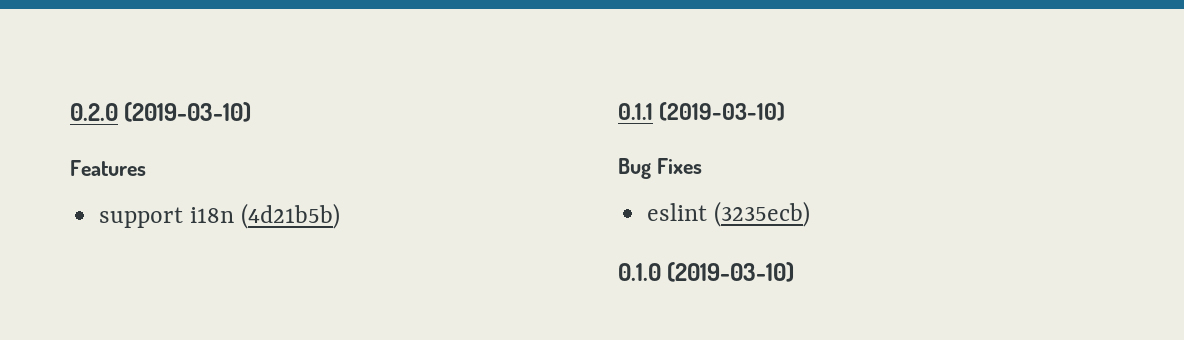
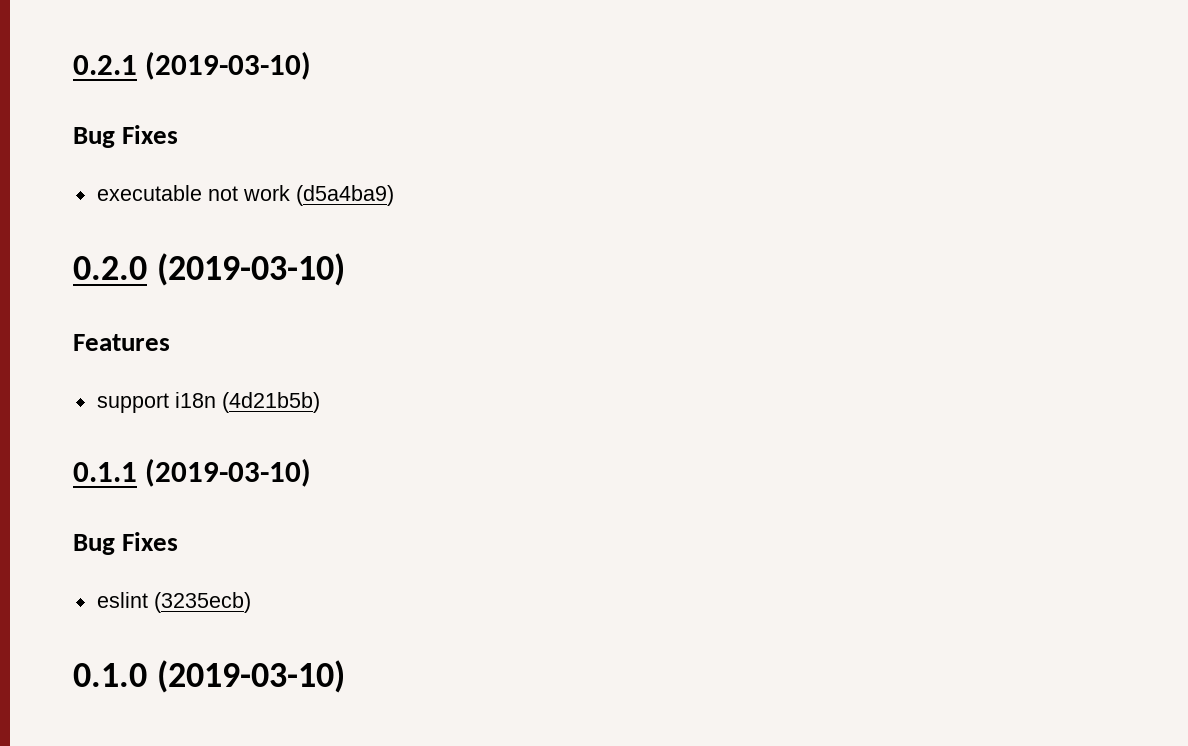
+ 0.2.1 (2019-03-10)
+ Bug Fixes
+ executable not work (d5a4ba9)

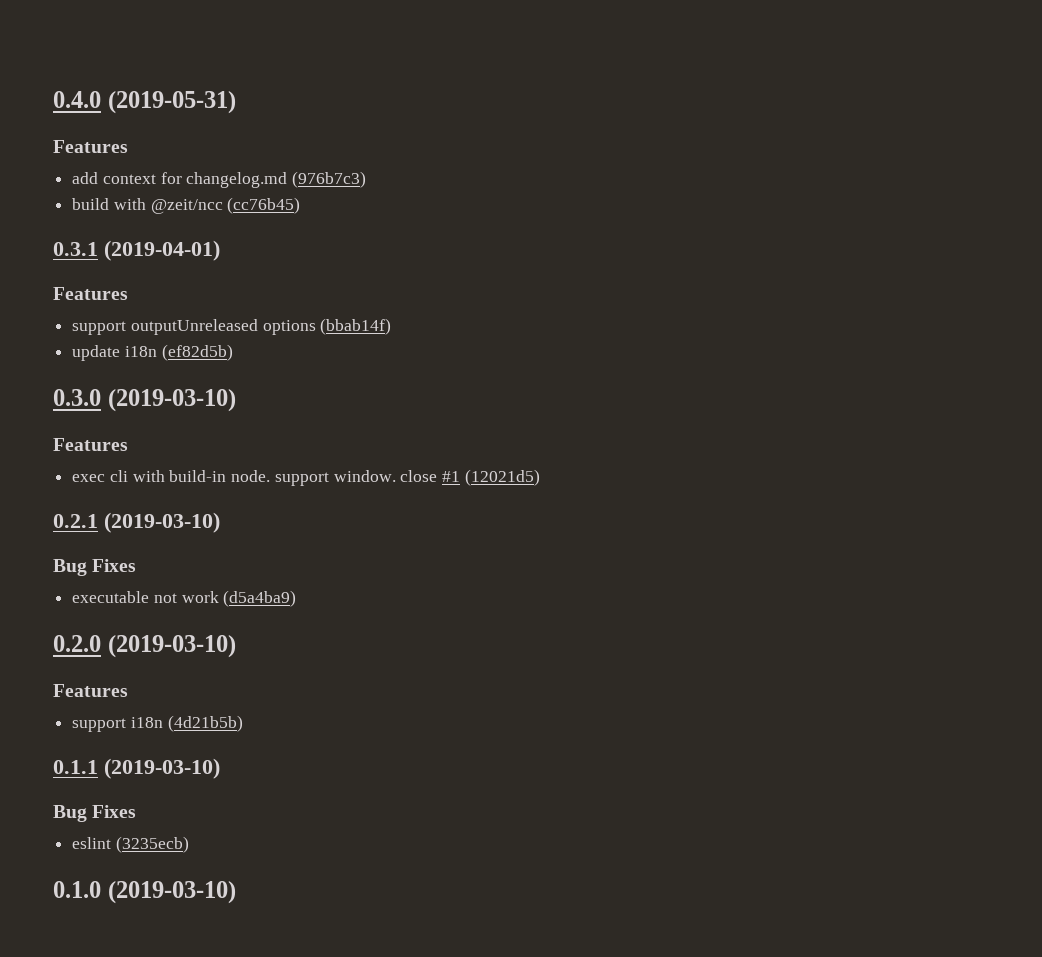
+ 0.4.0 (2019-05-31)
+ Features
+ add context for changelog.md (976b7c3)
+ build with @zeit/ncc (cc76b45)
+ 0.3.1 (2019-04-01)
+ Features
+ support outputUnreleased options (bbab14f)
+ update i18n (ef82d5b)
+ 0.3.0 (2019-03-10)
+ Features
+ exec cli with build-in node. support window. close #1 (12021d5)

